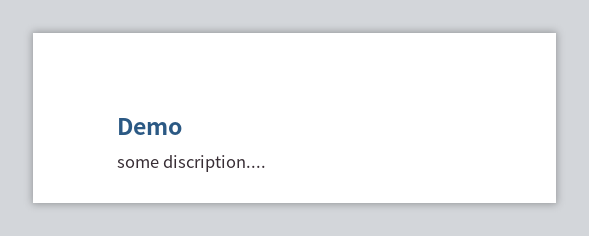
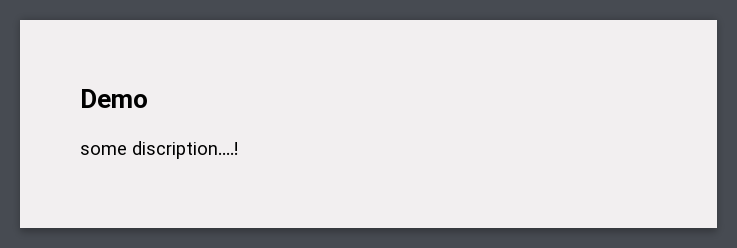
- some discription....
+ some discription....!

